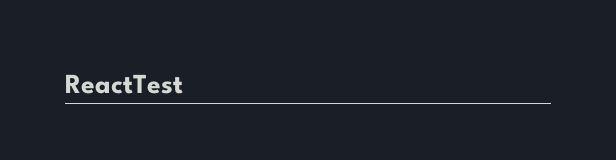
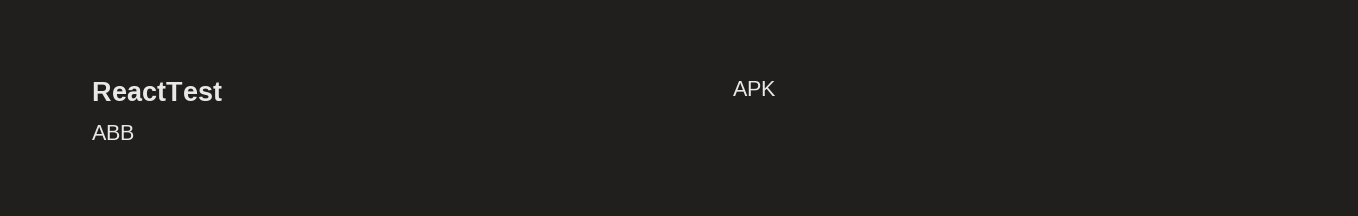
+ ABB
+ APK

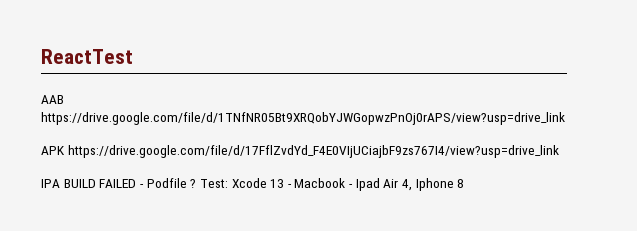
- ABB
+ AAB https://drive.google.com/file/d/1TNfNR05Bt9XRQobYJWGopwzPnOj0rAPS/view?usp=drive_link
- APK
+ APK https://drive.google.com/file/d/17FflZvdYd_F4E0VIjUCiajbF9zs767I4/view?usp=drive_link
+ IPA BUILD FAILED - Podfile ? Test: Xcode 13 - Macbook - Ipad Air 4, Iphone 8

